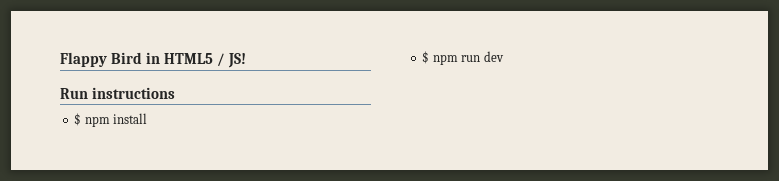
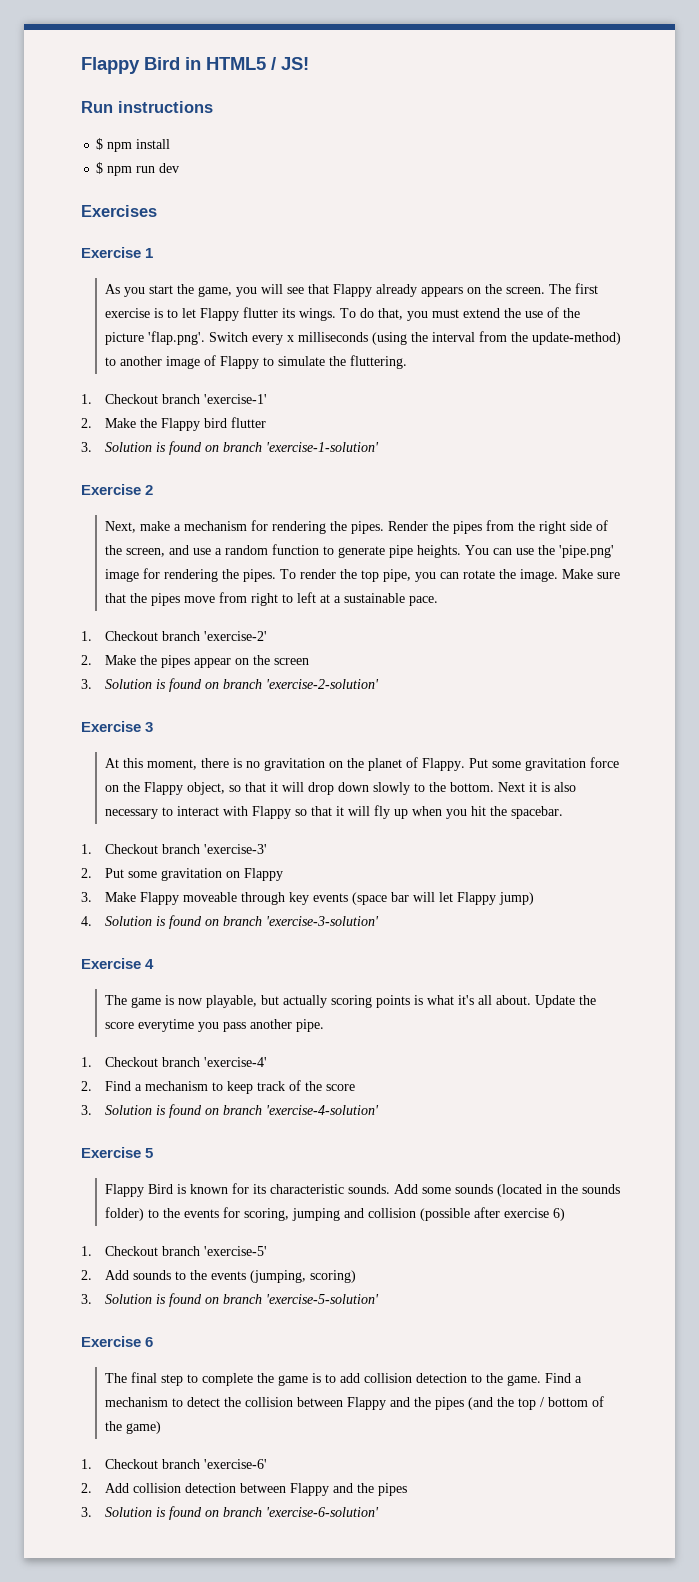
+ Exercises
+ Exercise 1
+ As you start the game, you will see that Flappy already appears on the screen. The first exercise is to let Flappy flutter its wings. To do that, you must extend the use of the picture 'flap.png'. Switch every x milliseconds (using the interval from the update-method) to another image of Flappy to simulate the fluttering.
+ 1. Checkout branch 'exercise-1'
+ 2. Make the Flappy bird flutter
+ 3. Solution is found on branch 'exercise-1-solution'
+ Exercise 2
+ Next, make a mechanism for rendering the pipes. Render the pipes from the right side of the screen, and use a random function to generate pipe heights. You can use the 'pipe.png' image for rendering the pipes. To render the top pipe, you can rotate the image. Make sure that the pipes move from right to left at a sustainable pace.
+ 1. Checkout branch 'exercise-2'
+ 2. Make the pipes appear on the screen
+ 3. Solution is found on branch 'exercise-2-solution'
+ Exercise 3
+ At this moment, there is no gravitation on the planet of Flappy. Put some gravitation force on the Flappy object, so that it will drop down slowly to the bottom. Next it is also necessary to interact with Flappy so that it will fly up when you hit the spacebar.
+ 1. Checkout branch 'exercise-3'
+ 2. Put some gravitation on Flappy
+ 3. Make Flappy moveable through key events (space bar will let Flappy jump)
+ 4. Solution is found on branch 'exercise-3-solution'
+ Exercise 4
+ The game is now playable, but actually scoring points is what it's all about. Update the score everytime you pass another pipe.
+ 1. Checkout branch 'exercise-4'
+ 2. Find a mechanism to keep track of the score
+ 3. Solution is found on branch 'exercise-4-solution'
+ Exercise 5
+ Flappy Bird is known for its characteristic sounds. Add some sounds (located in the sounds folder) to the events for scoring, jumping and collision (possible after exercise 6)
+ 1. Checkout branch 'exercise-5'
+ 2. Add sounds to the events (jumping, scoring)
+ 3. Solution is found on branch 'exercise-5-solution'
+ Exercise 6
+ The final step to complete the game is to add collision detection to the game. Find a mechanism to detect the collision between Flappy and the pipes (and the top / bottom of the game)
+ 1. Checkout branch 'exercise-6'
+ 2. Add collision detection between Flappy and the pipes
+ 3. Solution is found on branch 'exercise-6-solution'

